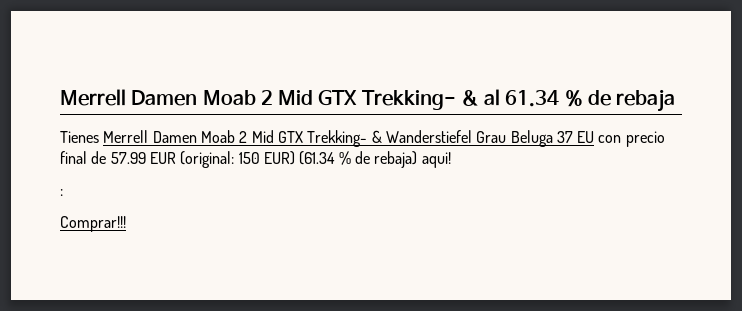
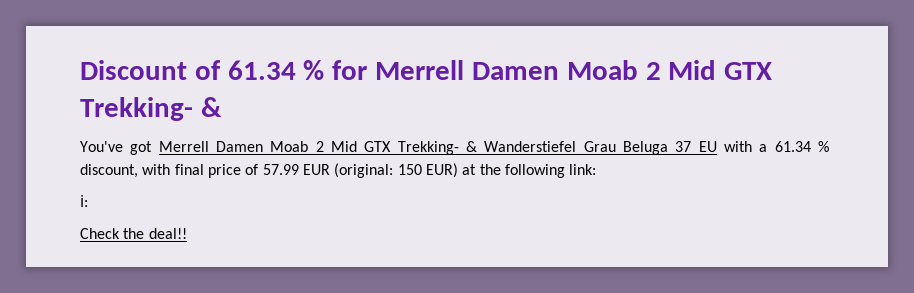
- Merrell Damen Moab 2 Mid GTX Trekking- & al 61.34 % de rebaja
- Tienes Merrell Damen Moab 2 Mid GTX Trekking- & Wanderstiefel Grau Beluga 37 EU con precio final de 57.99 EUR (original: 150 EUR) (61.34 % de rebaja) aqui!
- :
- Comprar!!!
+ Discount of 61.34 % for Merrell Damen Moab 2 Mid GTX Trekking- &
+ You've got Merrell Damen Moab 2 Mid GTX Trekking- & Wanderstiefel Grau Beluga 37 EU with a 61.34 % discount, with final price of 57.99 EUR (original: 150 EUR) at the following link:
+ ℹ:
+ Check the deal!!

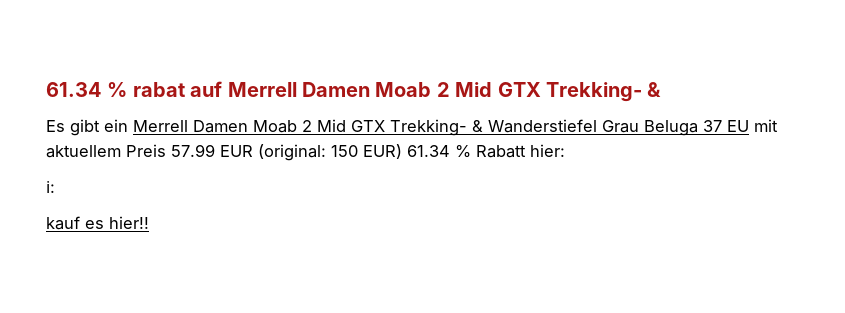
- Discount of 61.34 % for Merrell Damen Moab 2 Mid GTX Trekking- &
+ 61.34 % rabat auf Merrell Damen Moab 2 Mid GTX Trekking- &
- You've got Merrell Damen Moab 2 Mid GTX Trekking- & Wanderstiefel Grau Beluga 37 EU with a 61.34 % discount, with final price of 57.99 EUR (original: 150 EUR) at the following link:
+ Es gibt ein Merrell Damen Moab 2 Mid GTX Trekking- & Wanderstiefel Grau Beluga 37 EU mit aktuellem Preis 57.99 EUR (original: 150 EUR) 61.34 % Rabatt hier:
  ℹ:
- Check the deal!!
+ kauf es hier!!

